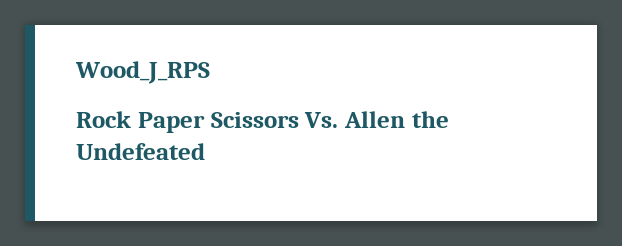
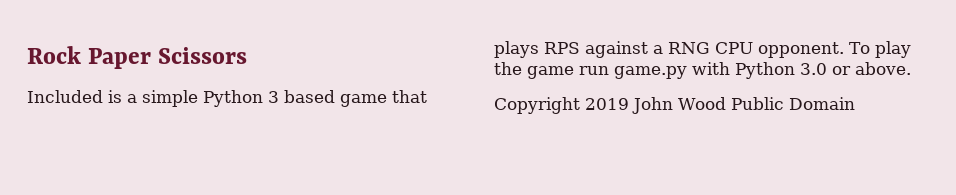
- Wood_J_RPS
- Rock Paper Scissors Vs. Allen the Undefeated
+ Rock Paper Scissors
+ Included is a simple Python 3 based game that plays RPS against a RNG CPU opponent. To play the game run game.py with Python 3.0 or above.
+ Copyright 2019 John Wood Public Domain

